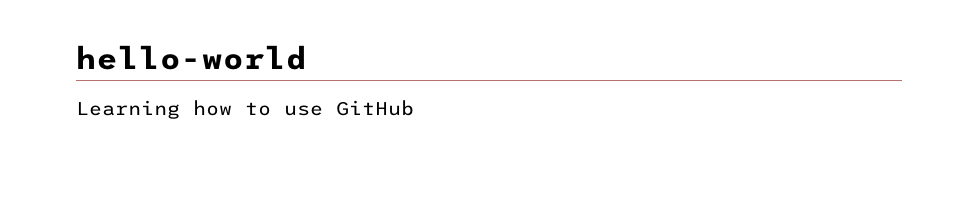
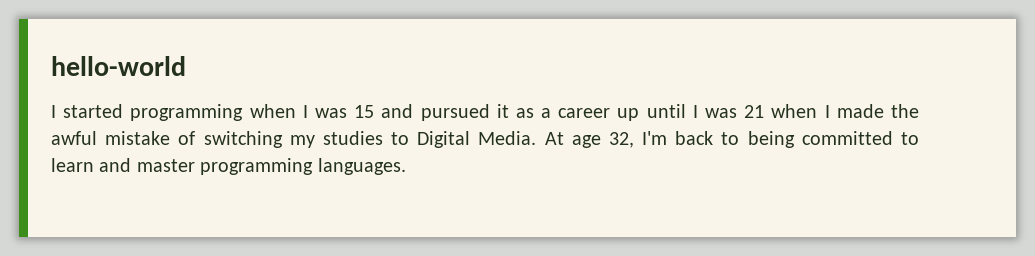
- Learning how to use GitHub
+ I started programming when I was 15 and pursued it as a career up until I was 21 when I made the awful mistake of switching my studies to Digital Media. At age 32, I'm back to being committed to learn and master programming languages.

